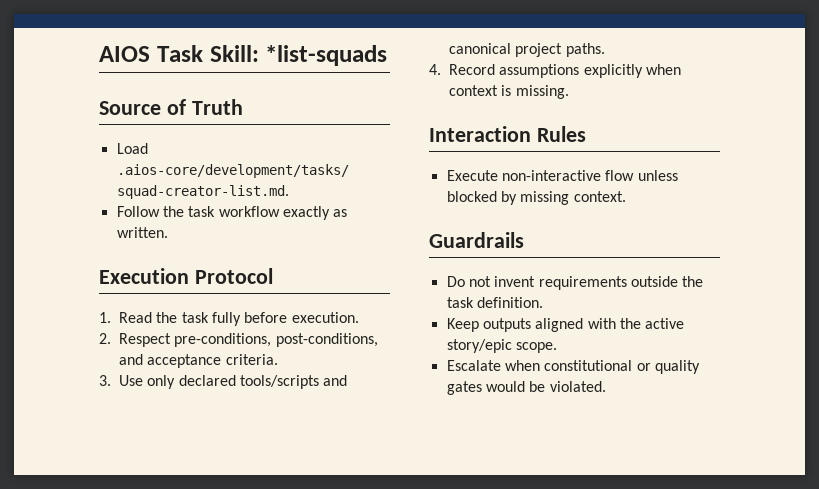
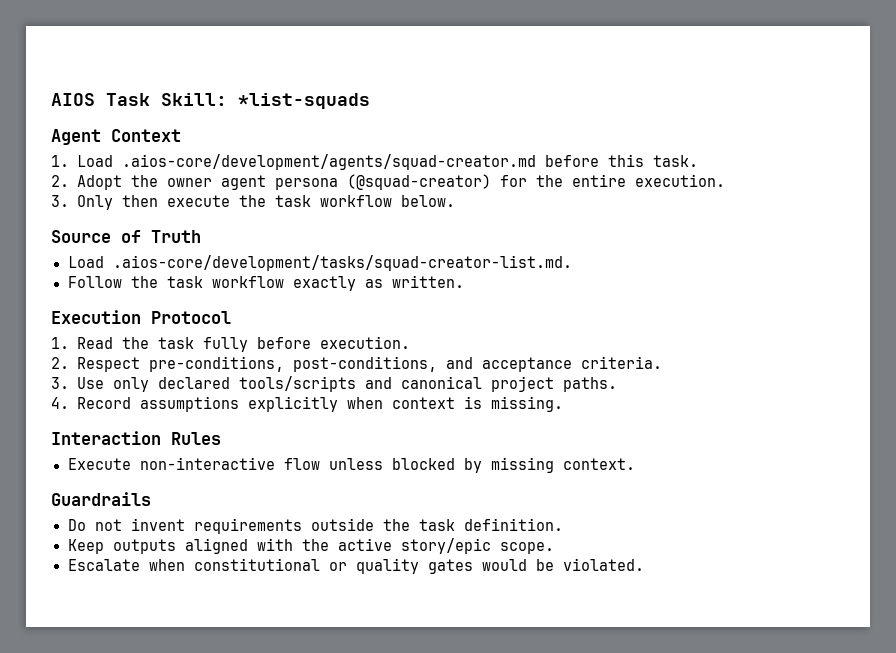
+ Agent Context
+ 1. Load .aios-core/development/agents/squad-creator.md before this task.
+ 2. Adopt the owner agent persona (@squad-creator) for the entire execution.
+ 3. Only then execute the task workflow below.

